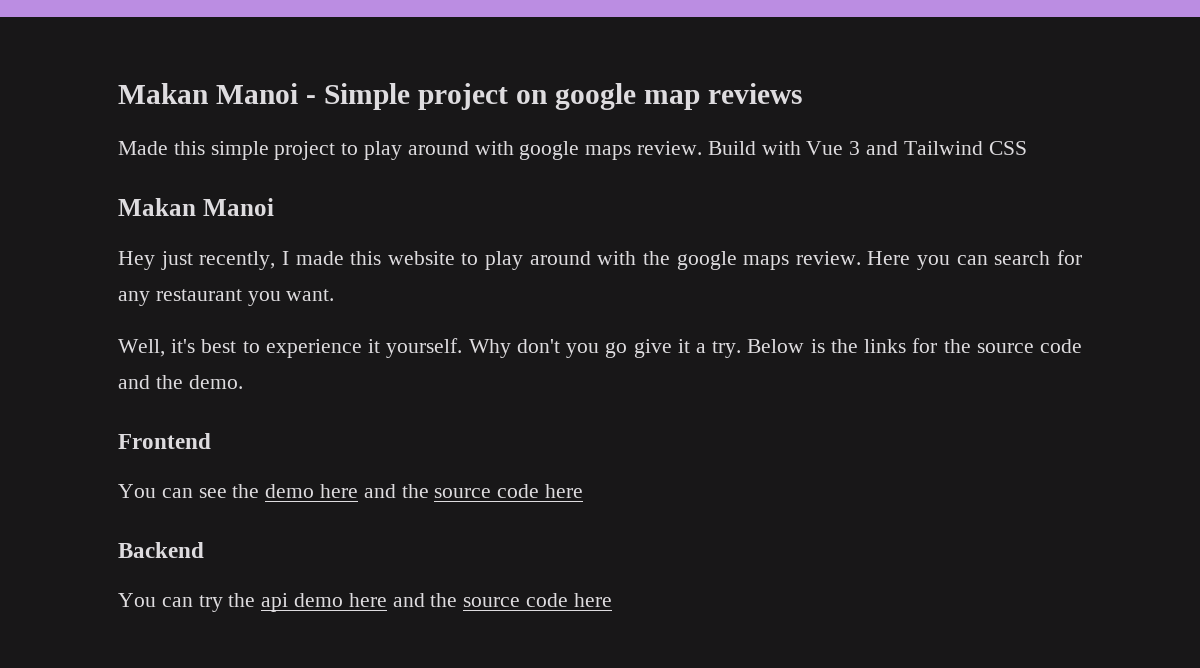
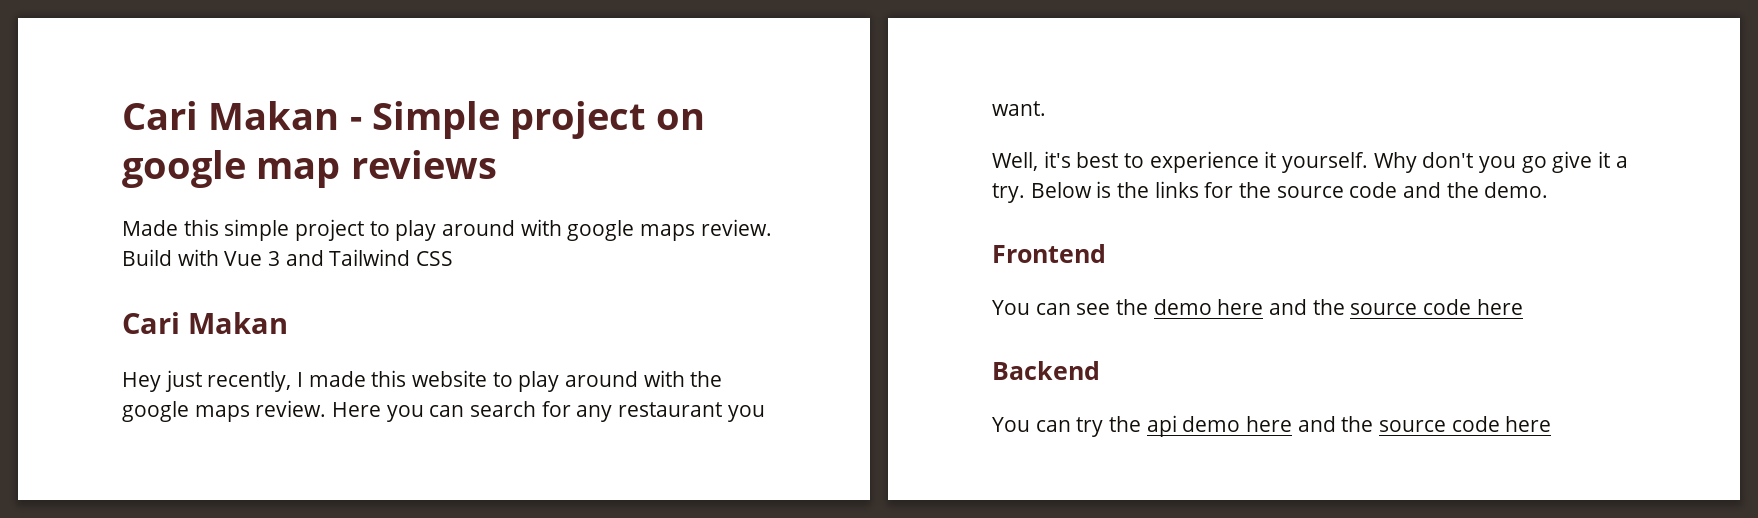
- Makan Manoi - Simple project on google map reviews
+ Cari Makan - Simple project on google map reviews
  Build with Vue 3 and Tailwind CSS
- Makan Manoi
+ Cari Makan

